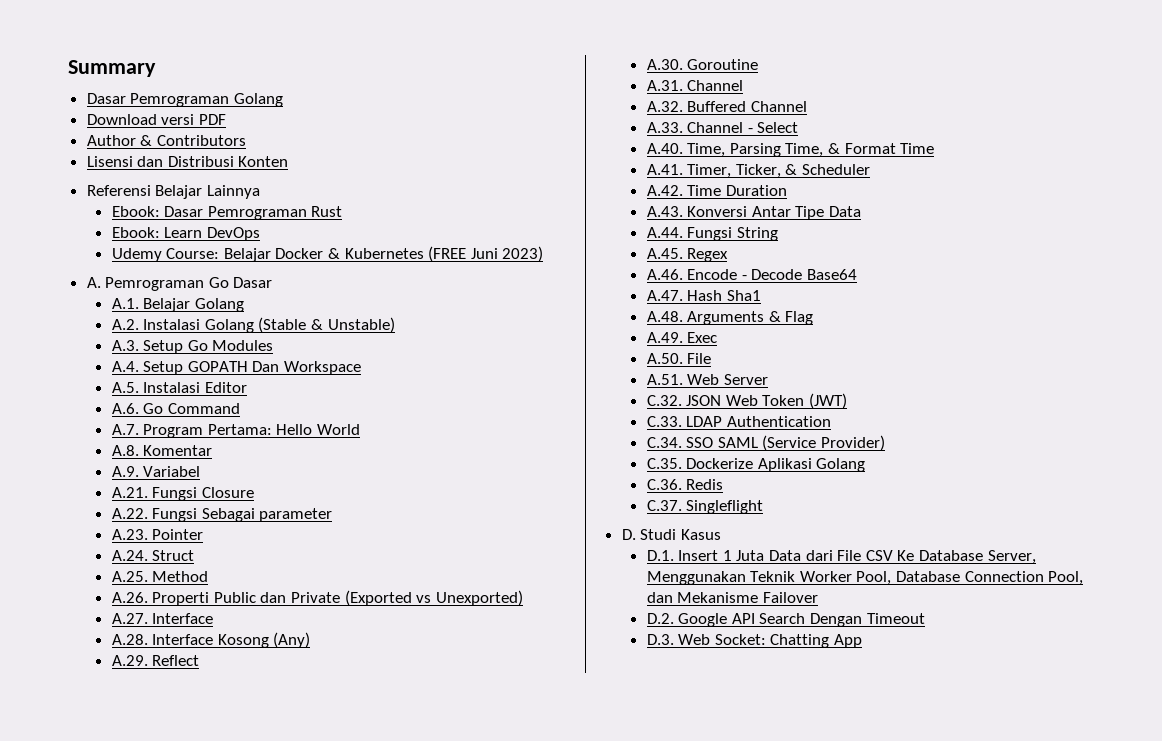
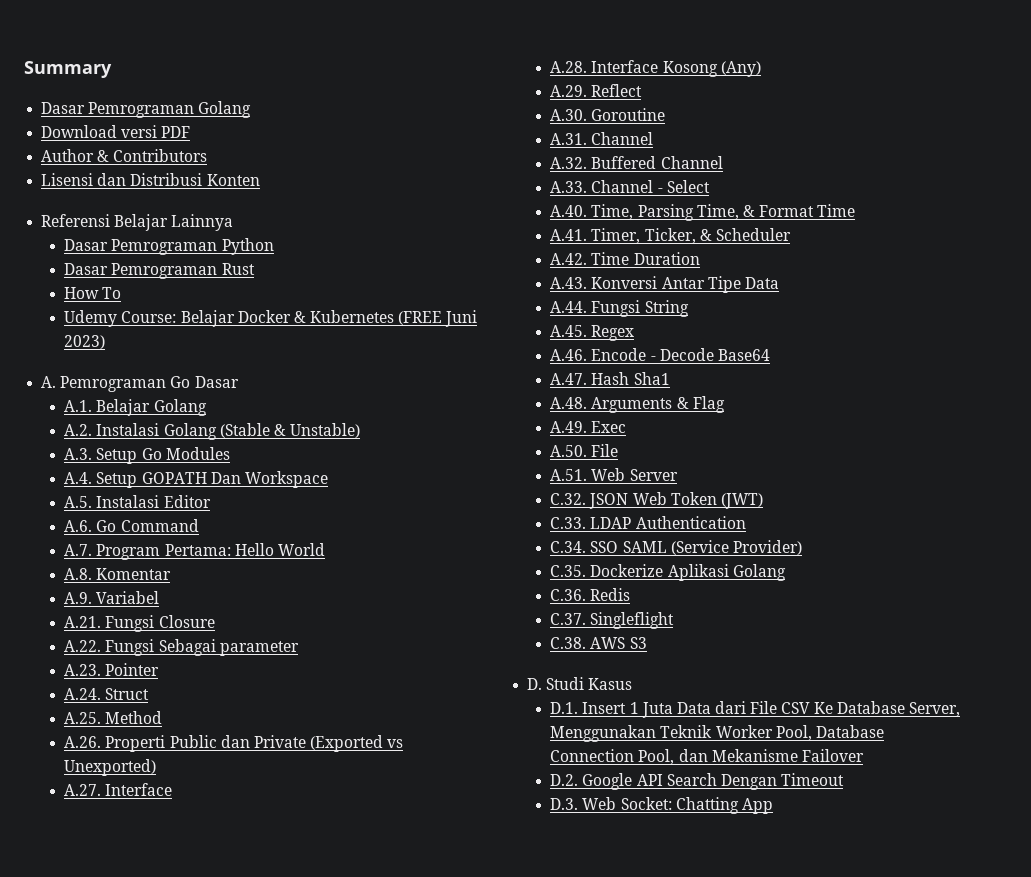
- Ebook: Dasar Pemrograman Rust
+ Dasar Pemrograman Python
+ Dasar Pemrograman Rust
- Ebook: Learn DevOps
+ How To
+ C.38. AWS S3

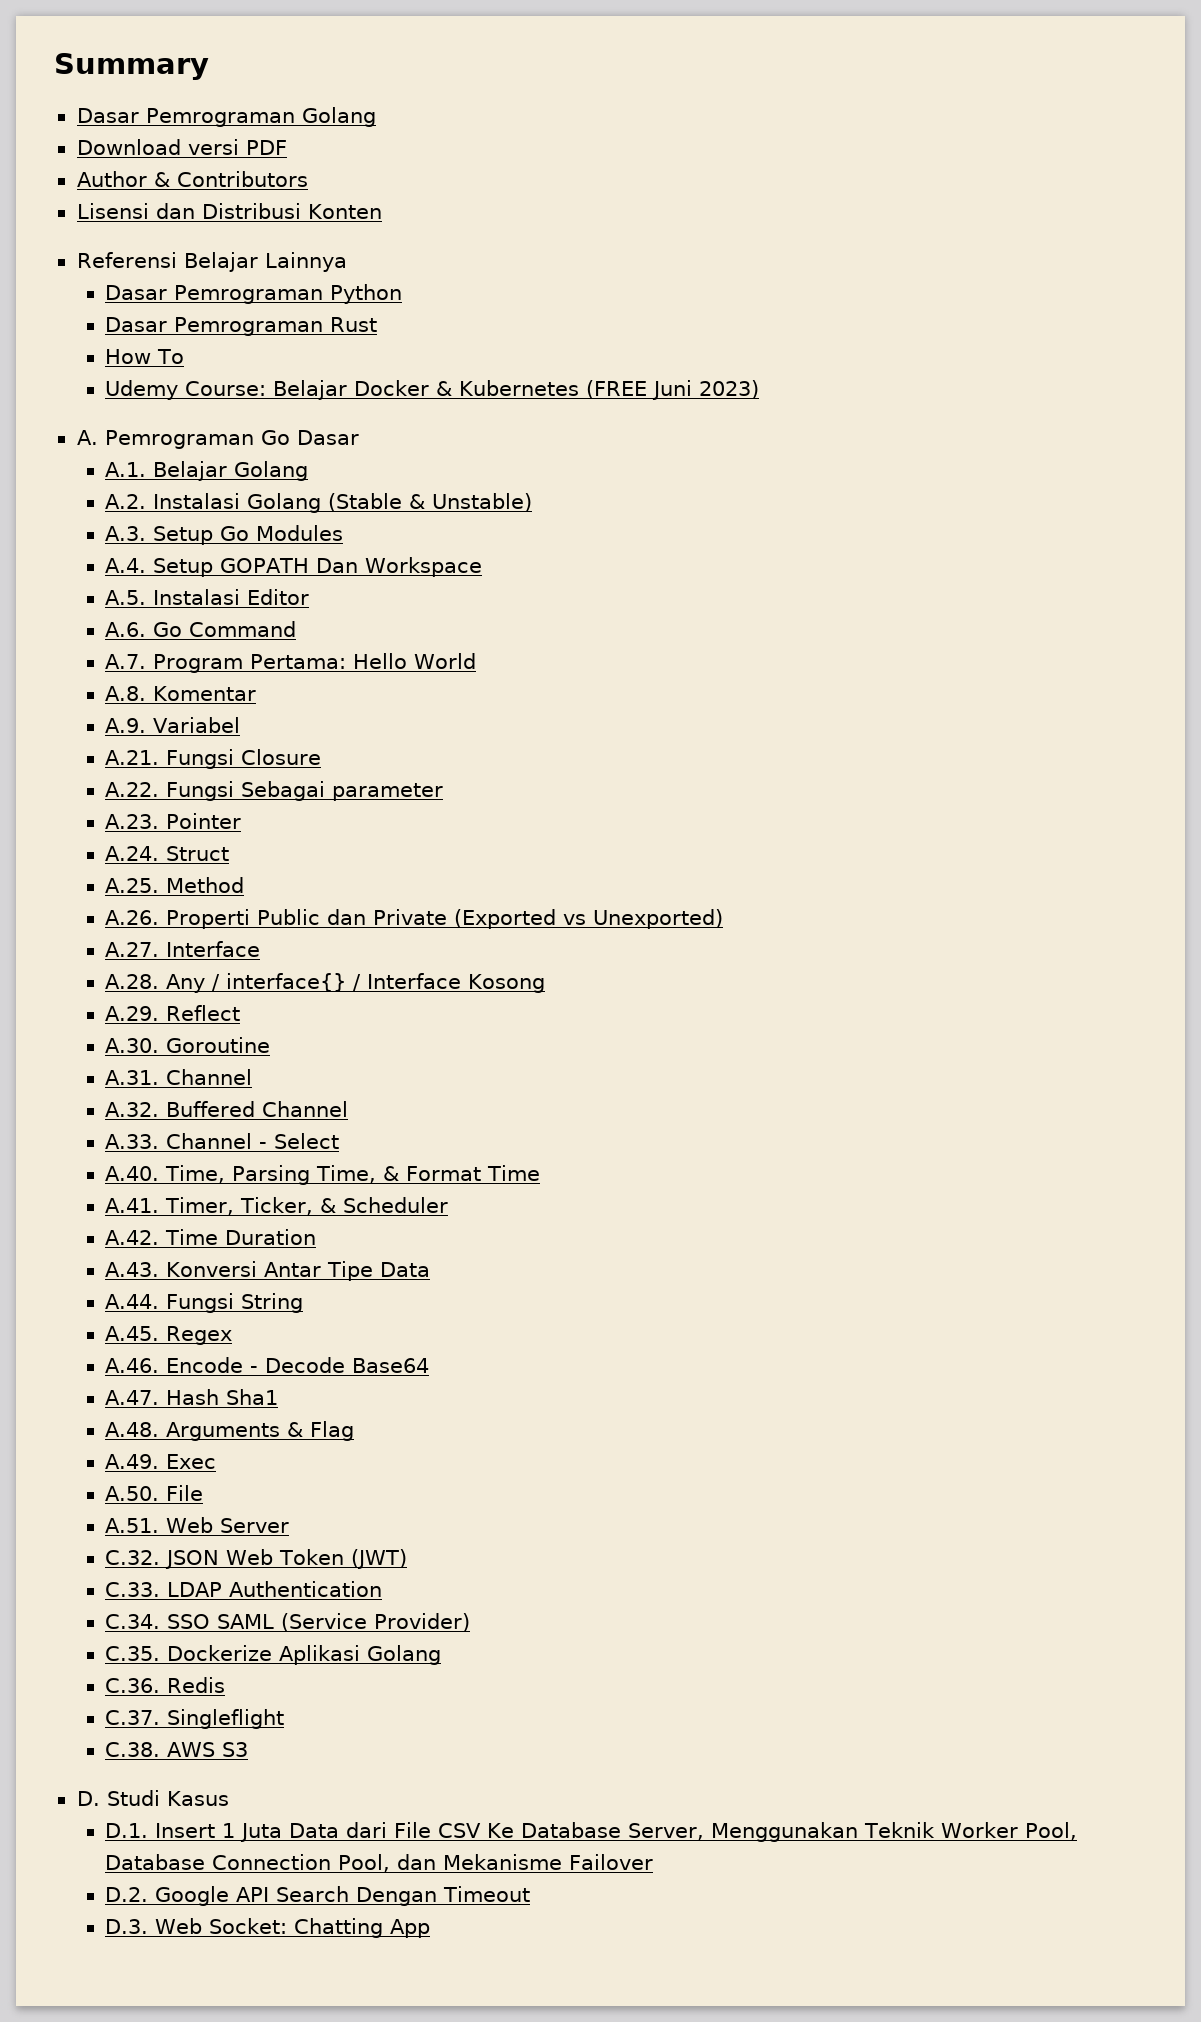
- A.28. Interface Kosong (Any)
+ A.28. Any / interface{} / Interface Kosong

